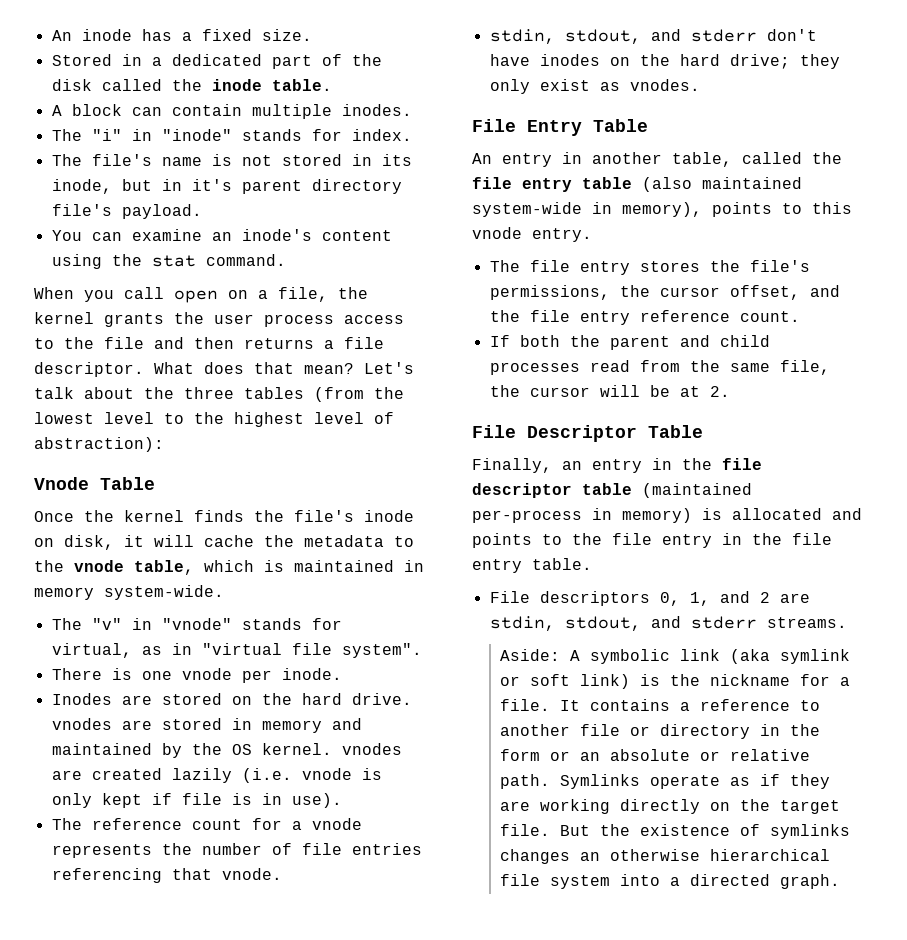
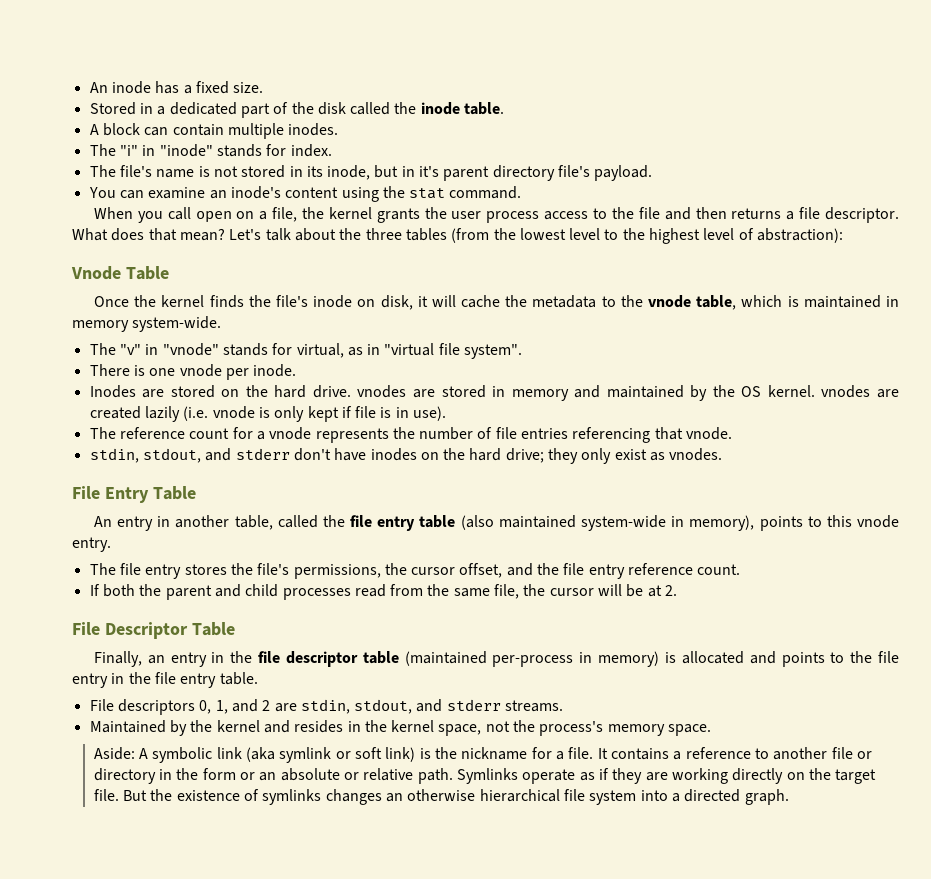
+ Maintained by the kernel and resides in the kernel space, not the process's memory space.

